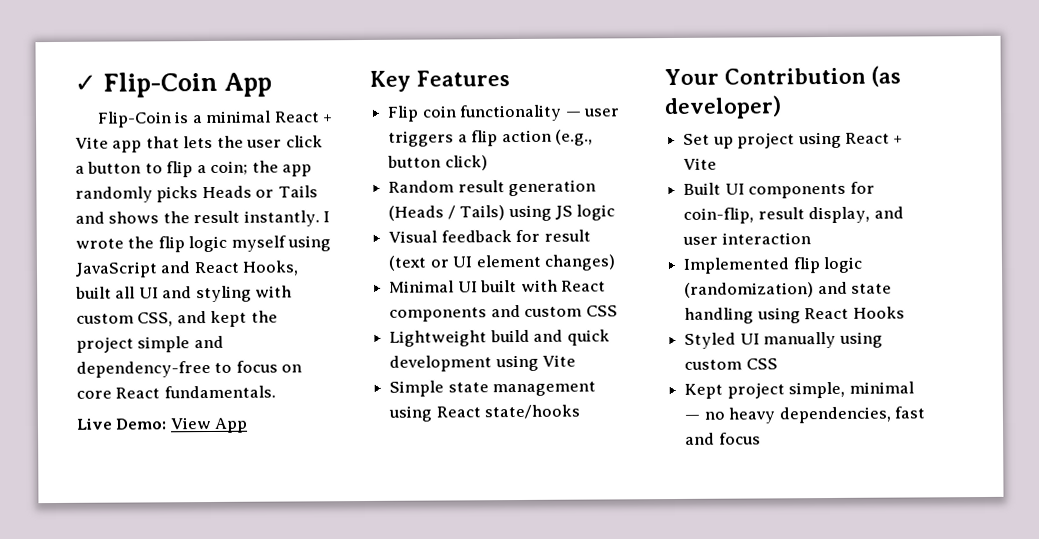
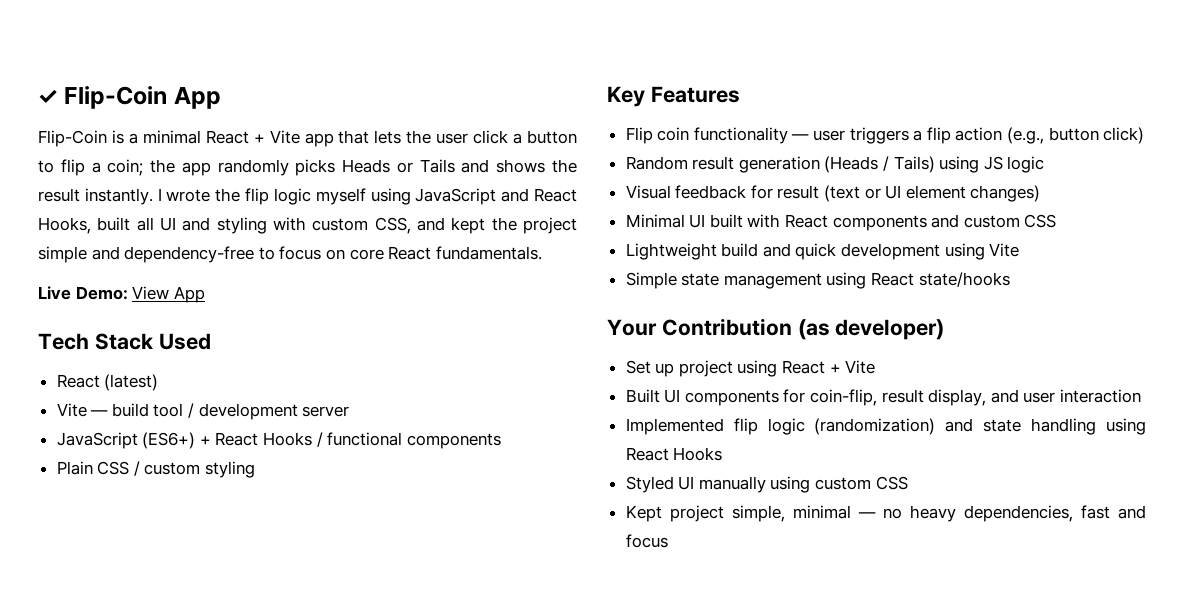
+ Tech Stack Used
+ React (latest)
+ Vite — build tool / development server
+ JavaScript (ES6+) + React Hooks / functional components
+ Plain CSS / custom styling

